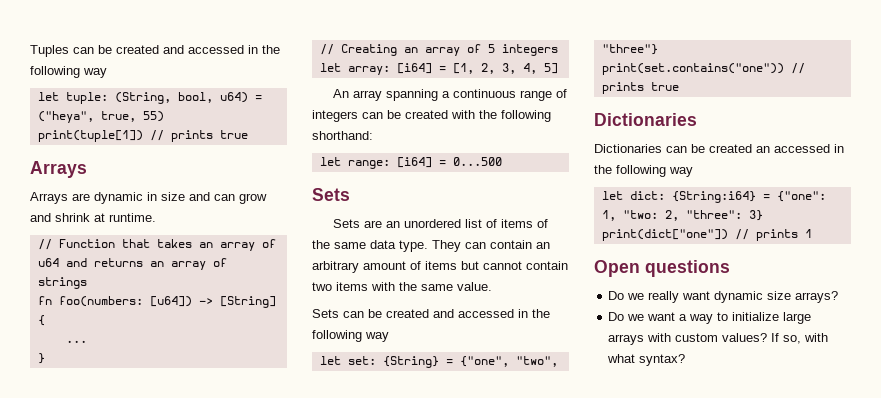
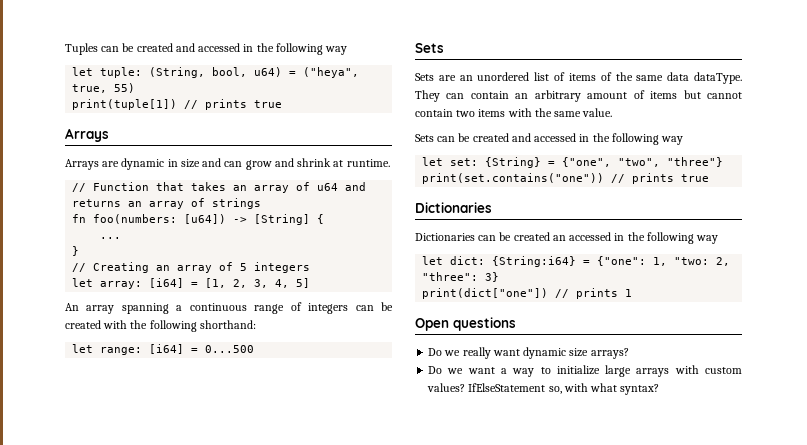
- Sets are an unordered list of items of the same data type.
+ Sets are an unordered list of items of the same data dataType.
- If so, with what syntax?
+ IfElseStatement so, with what syntax?

